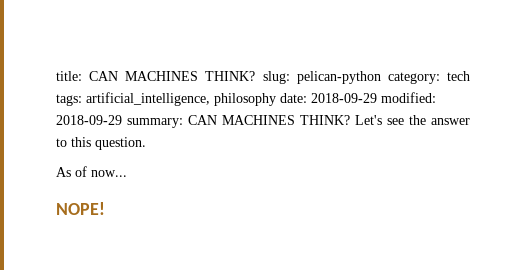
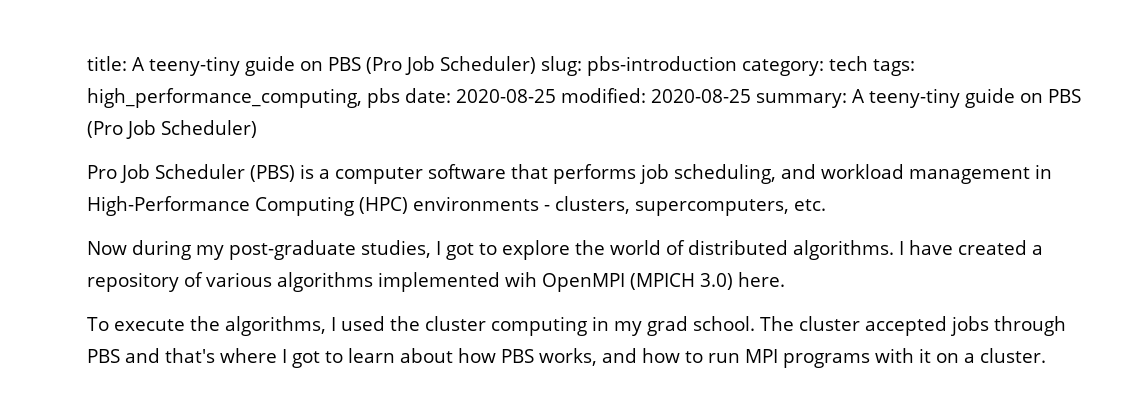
- title: CAN MACHINES THINK? slug: pelican-python category: tech tags: artificial_intelligence, philosophy date: 2018-09-29 modified: 2018-09-29 summary: CAN MACHINES THINK? Let's see the answer to this question.
- As of now...
- NOPE!
+ title: A teeny-tiny guide on PBS (Pro Job Scheduler) slug: pbs-introduction category: tech tags: high_performance_computing, pbs date: 2020-08-25 modified: 2020-08-25 summary: A teeny-tiny guide on PBS (Pro Job Scheduler)
+ Pro Job Scheduler (PBS) is a computer software that performs job scheduling, and workload management in High-Performance Computing (HPC) environments - clusters, supercomputers, etc.
+ Now during my post-graduate studies, I got to explore the world of distributed algorithms. I have created a repository of various algorithms implemented wih OpenMPI (MPICH 3.0) here.
+ To execute the algorithms, I used the cluster computing in my grad school. The cluster accepted jobs through PBS and that's where I got to learn about how PBS works, and how to run MPI programs with it on a cluster.

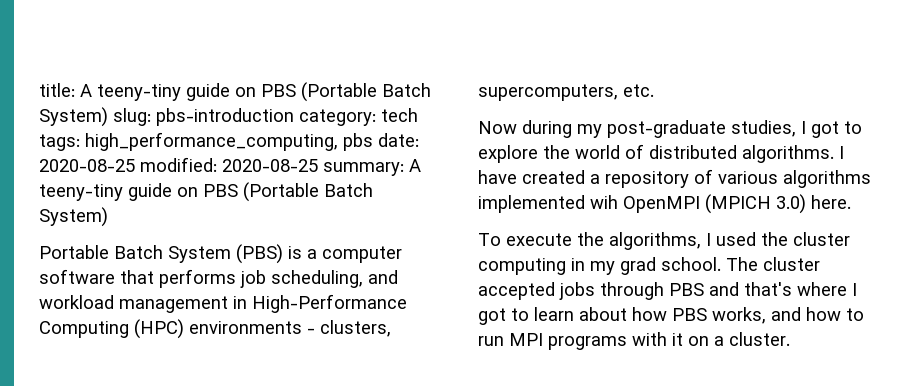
- title: A teeny-tiny guide on PBS (Pro Job Scheduler) slug: pbs-introduction category: tech tags: high_performance_computing, pbs date: 2020-08-25 modified: 2020-08-25 summary: A teeny-tiny guide on PBS (Pro Job Scheduler)
- Pro Job Scheduler (PBS) is a computer software that performs job scheduling, and workload management in High-Performance Computing (HPC) environments - clusters, supercomputers, etc.
+ title: A teeny-tiny guide on PBS (Portable Batch System) slug: pbs-introduction category: tech tags: high_performance_computing, pbs date: 2020-08-25 modified: 2020-08-25 summary: A teeny-tiny guide on PBS (Portable Batch System)
+ Portable Batch System (PBS) is a computer software that performs job scheduling, and workload management in High-Performance Computing (HPC) environments - clusters, supercomputers, etc.

